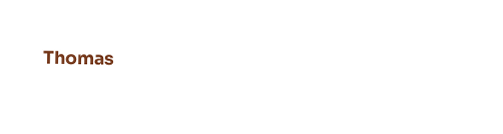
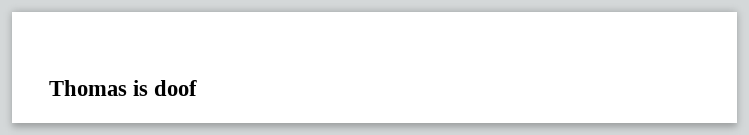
- Thomas
+ Thomas is doof

